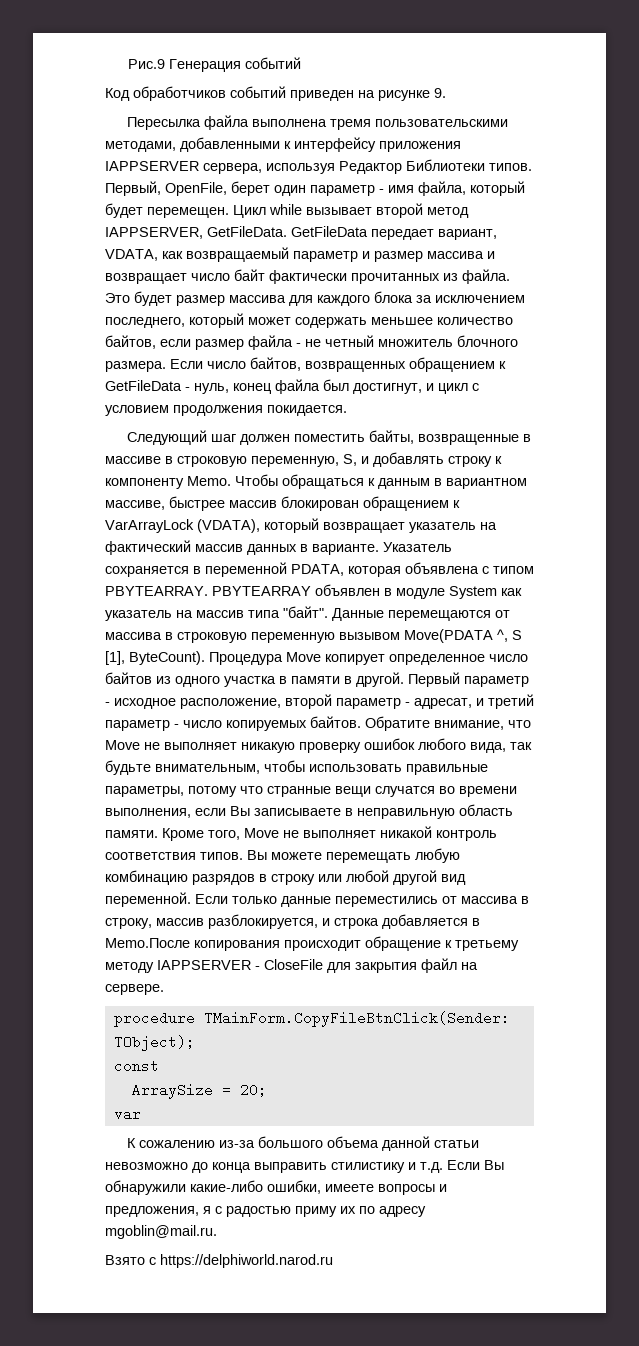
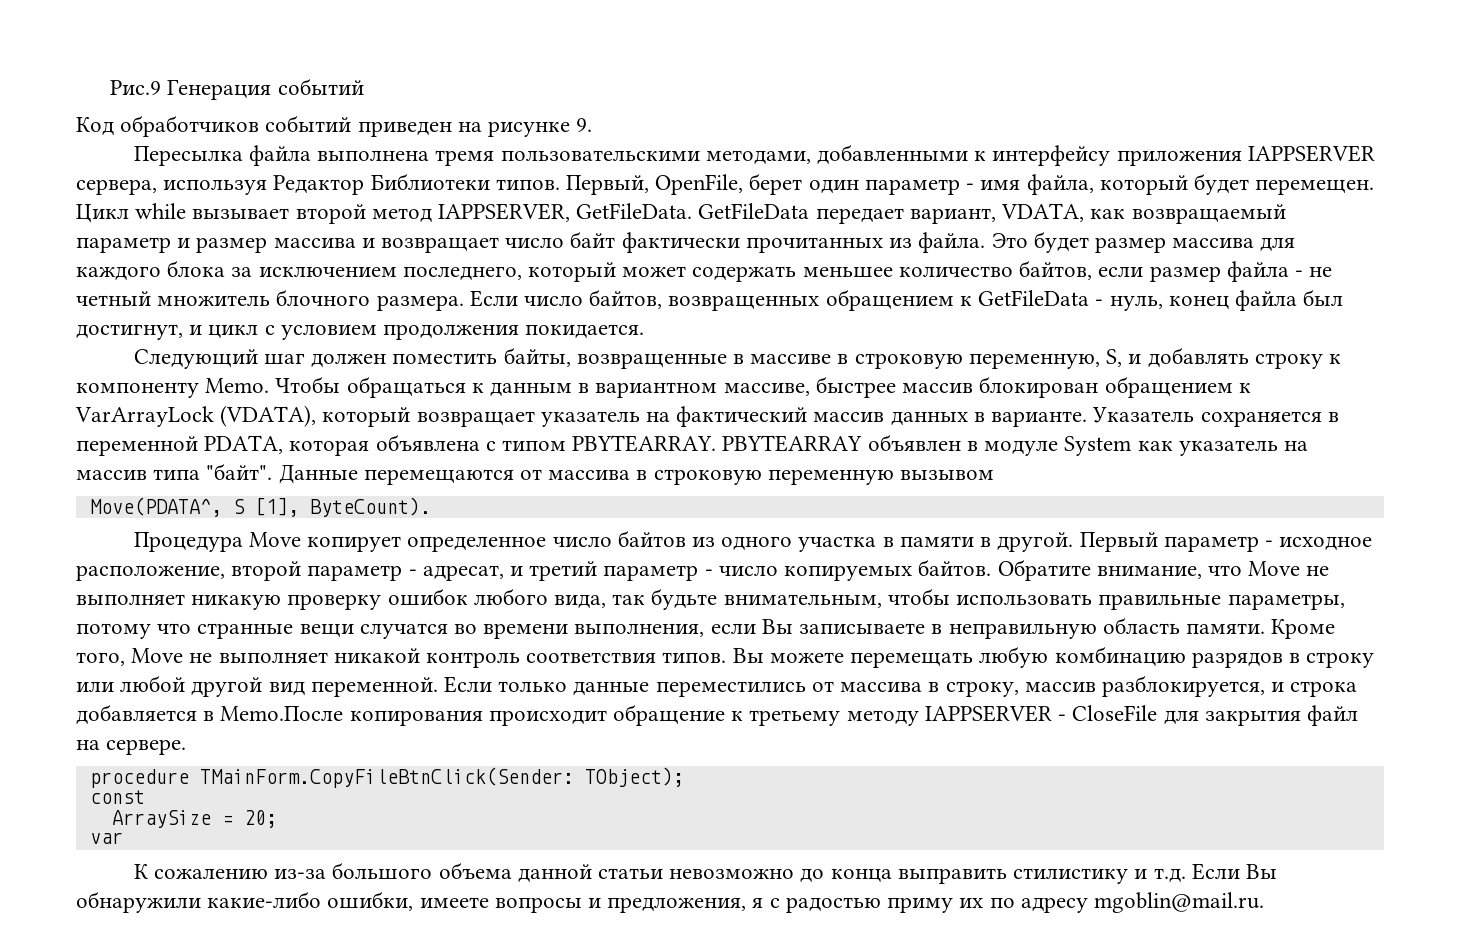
- Данные перемещаются от массива в строковую переменную вызывом Move(PDATA ^, S [1], ByteCount). Процедура Move копирует определенное число байтов из одного участка в памяти в другой.
+ Данные перемещаются от массива в строковую переменную вызывом
+ Move(PDATA^, S [1], ByteCount).
+ Процедура Move копирует определенное число байтов из одного участка в памяти в другой.
- Взято с https://delphiworld.narod.ru

